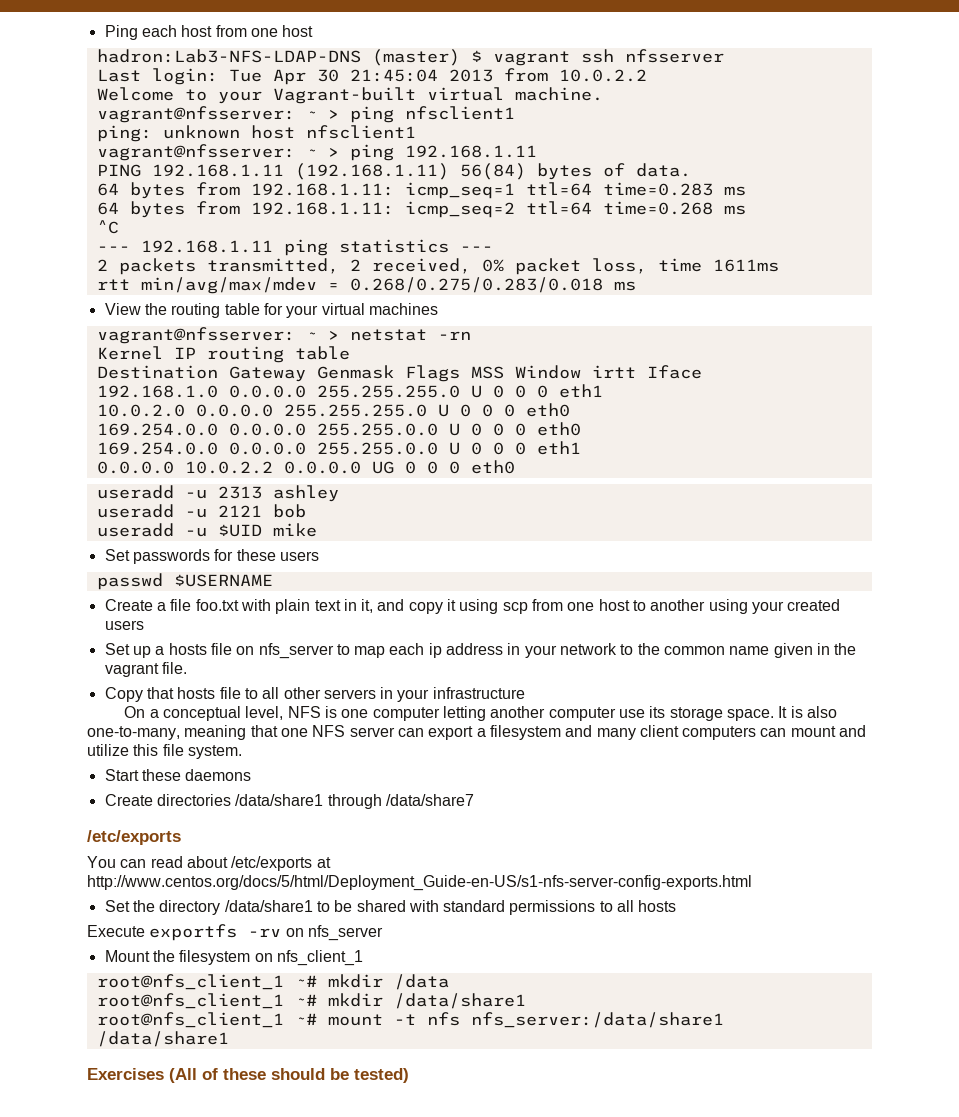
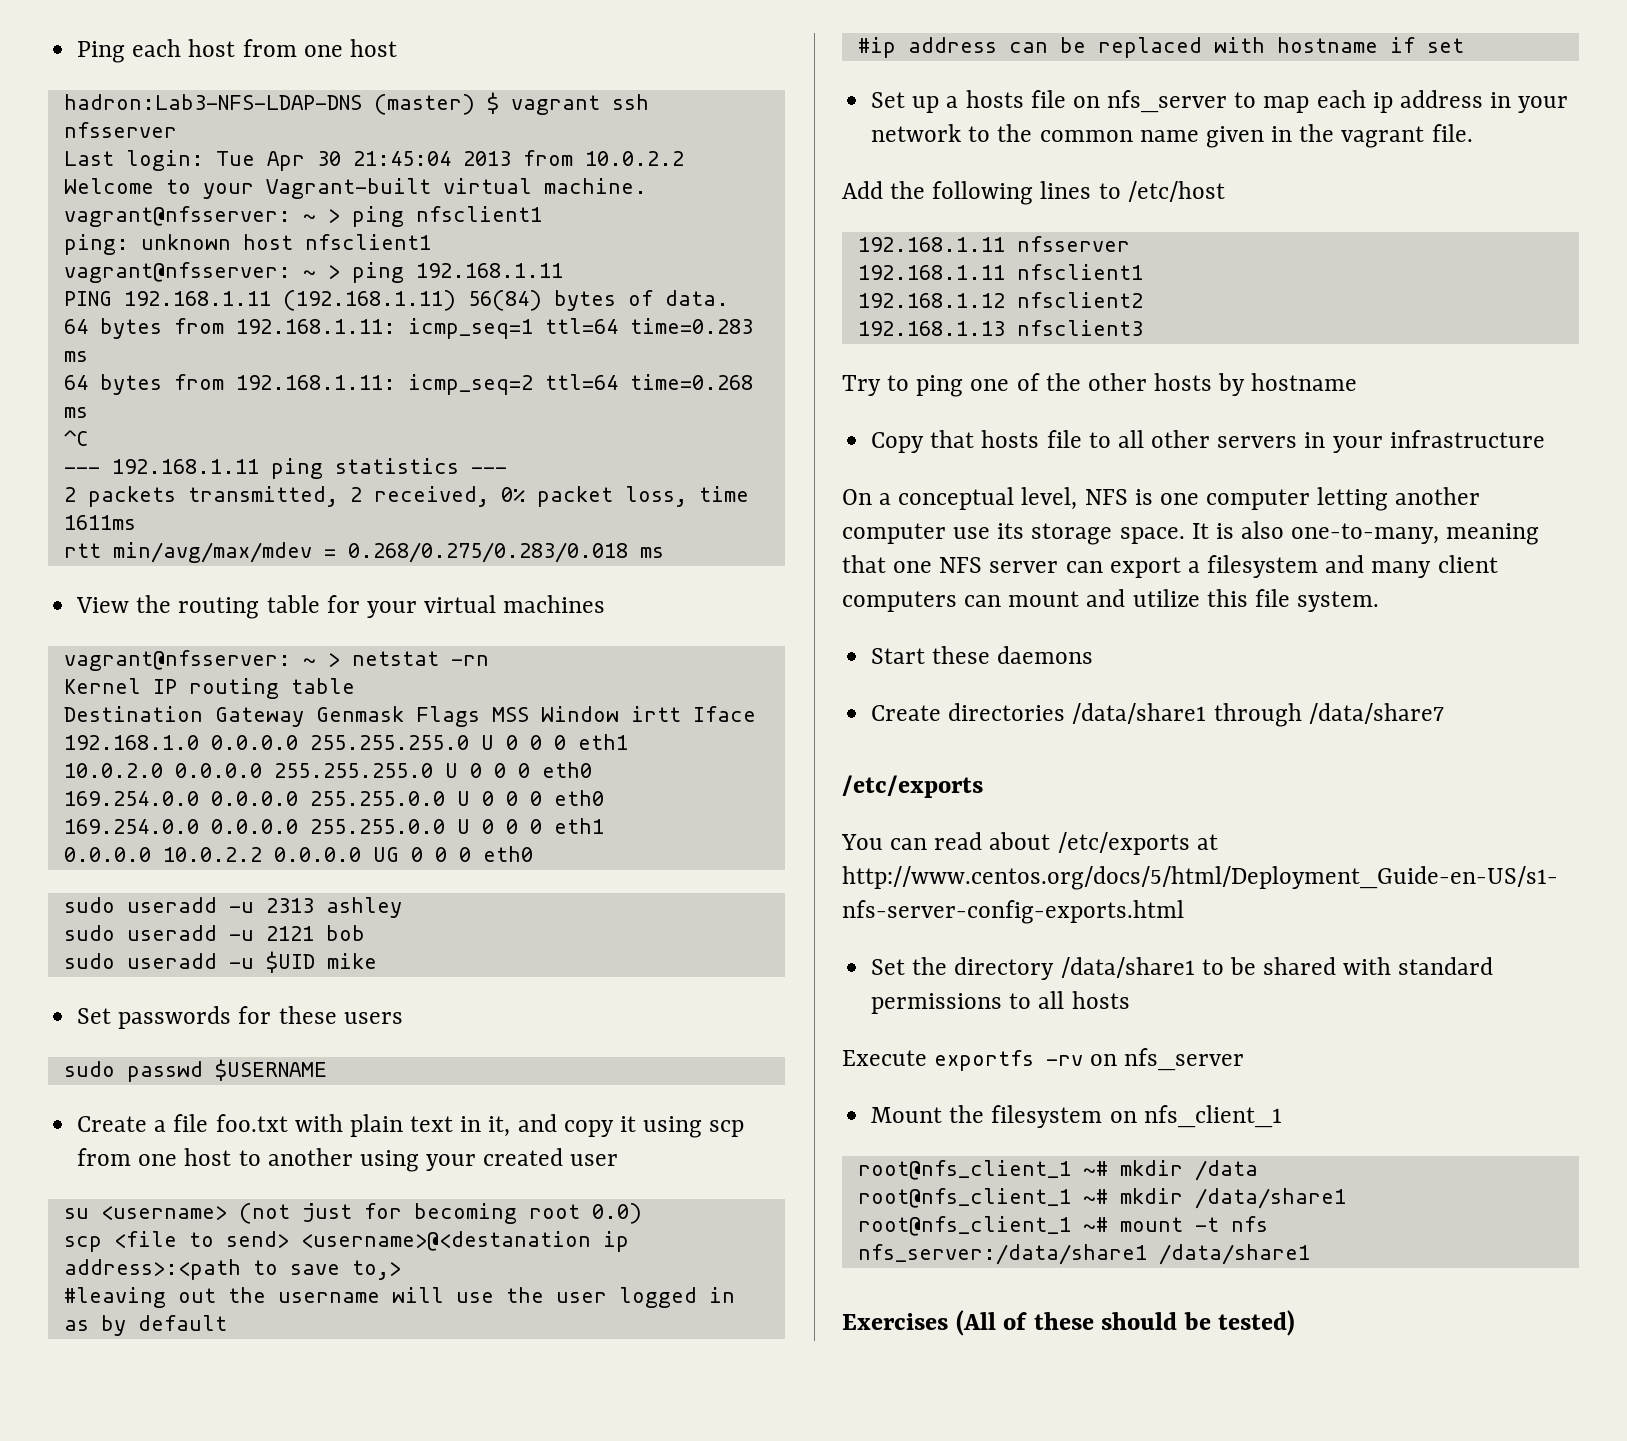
- useradd -u 2313 ashley
+ sudo useradd -u 2313 ashley
- useradd -u 2121 bob
+ sudo useradd -u 2121 bob
- useradd -u $UID mike
+ sudo useradd -u $UID mike
- passwd $USERNAME
+ sudo passwd $USERNAME
- Create a file foo.txt with plain text in it, and copy it using scp from one host to another using your created users
+ Create a file foo.txt with plain text in it, and copy it using scp from one host to another using your created user
+ su <username> (not just for becoming root 0.0)
+ scp <file to send> <username>@<destanation ip address>:<path to save to,>
+ #leaving out the username will use the user logged in as by default
+ #ip address can be replaced with hostname if set
+ Add the following lines to /etc/host
+ 192.168.1.11 nfsserver
+ 192.168.1.11 nfsclient1
+ 192.168.1.12 nfsclient2
+ 192.168.1.13 nfsclient3
+ Try to ping one of the other hosts by hostname

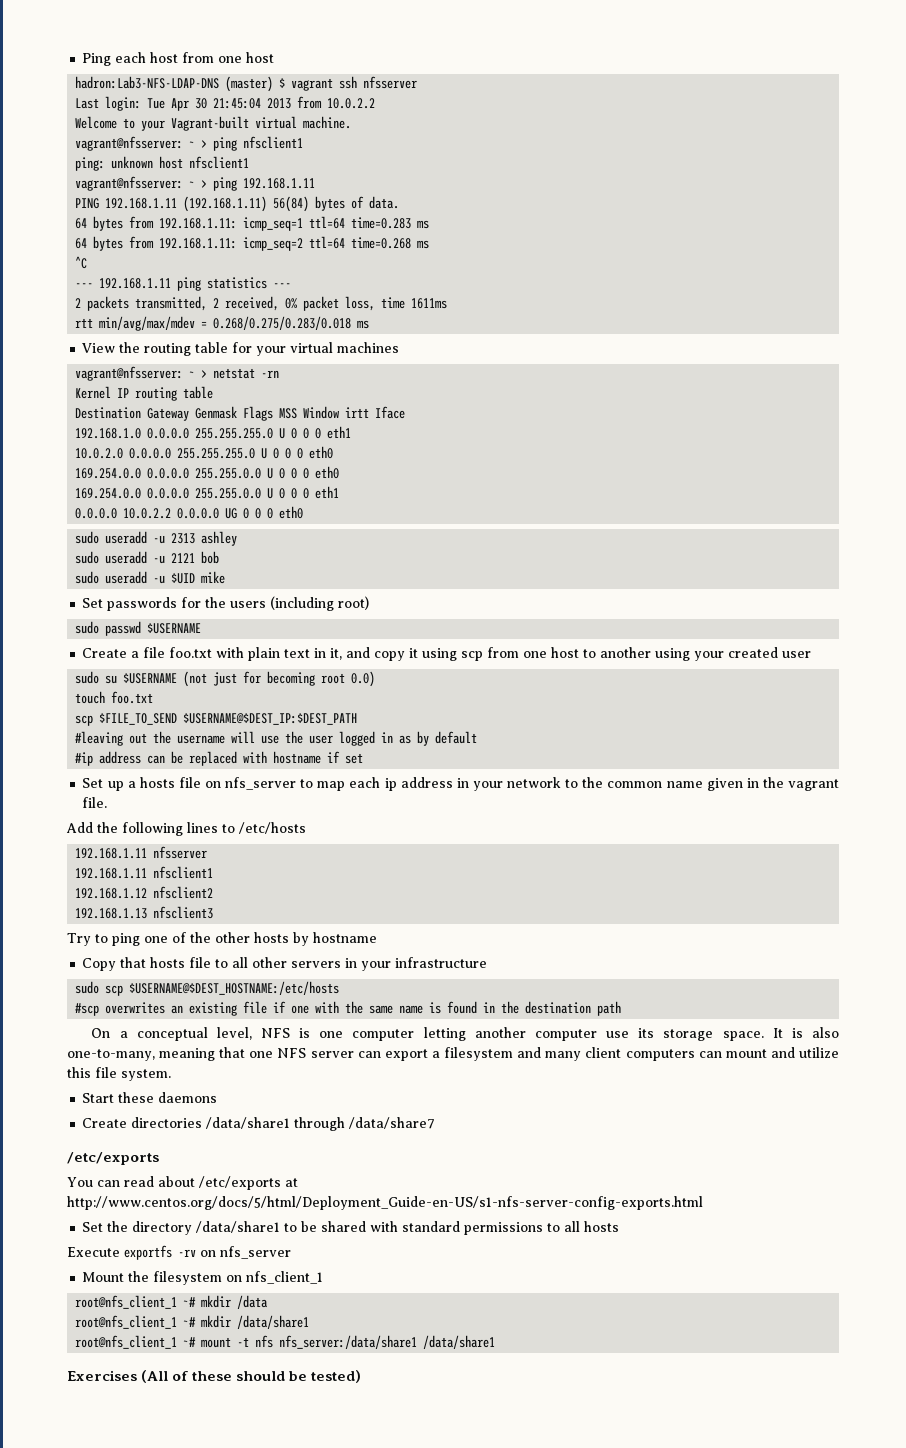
- Set passwords for these users
+ Set passwords for the users (including root)
- su <username> (not just for becoming root 0.0)
+ sudo su $USERNAME (not just for becoming root 0.0)
- scp <file to send> <username>@<destanation ip address>:<path to save to,>
+ touch foo.txt
+ scp $FILE_TO_SEND $USERNAME@$DEST_IP:$DEST_PATH
- Add the following lines to /etc/host
+ Add the following lines to /etc/hosts
+ sudo scp $USERNAME@$DEST_HOSTNAME:/etc/hosts
+ #scp overwrites an existing file if one with the same name is found in the destination path

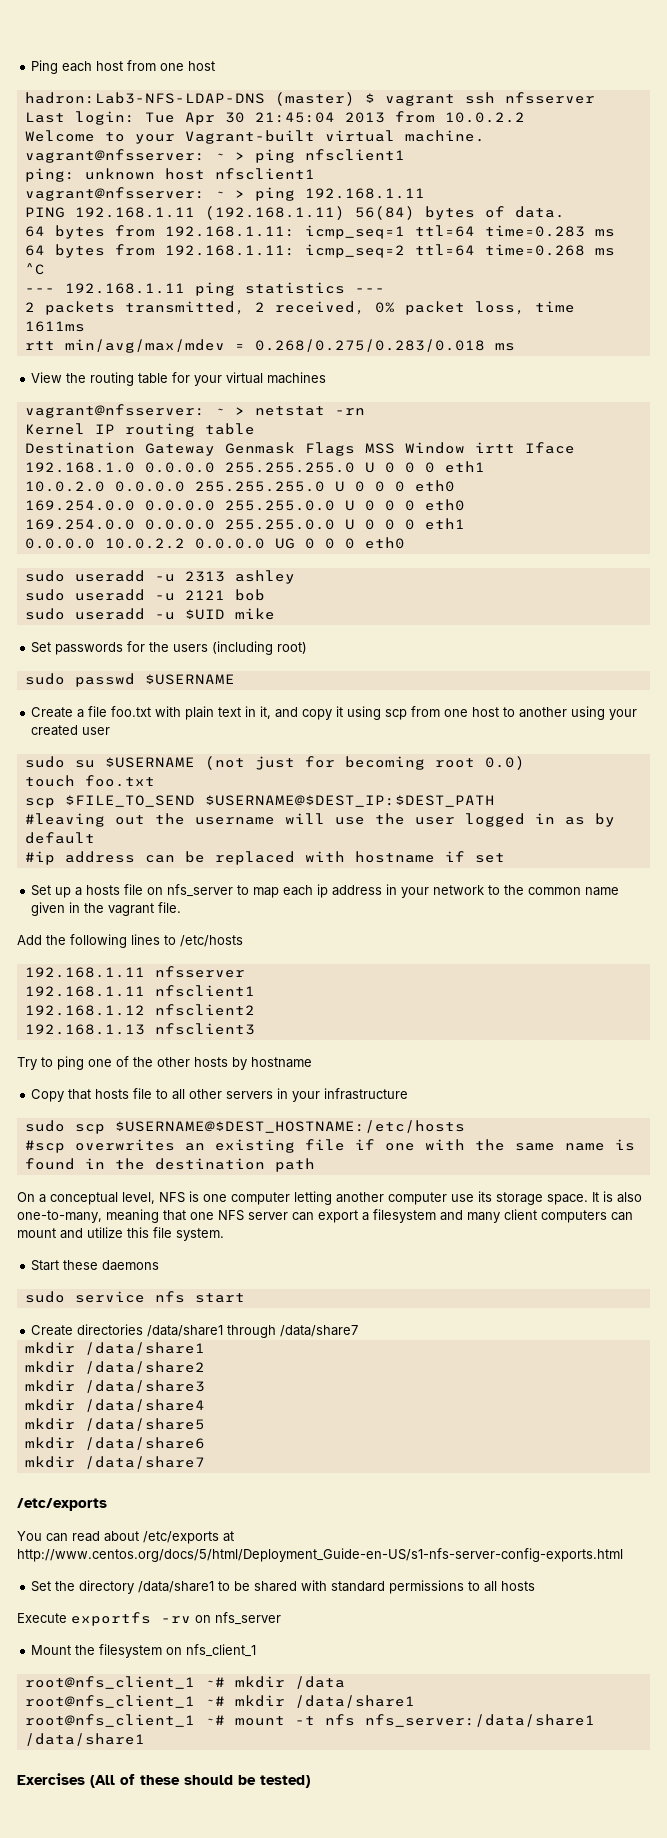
+ sudo service nfs start
  Create directories /data/share1 through /data/share7
+ mkdir /data/share1
+ mkdir /data/share2
+ mkdir /data/share3
+ mkdir /data/share4
+ mkdir /data/share5
+ mkdir /data/share6
+ mkdir /data/share7

